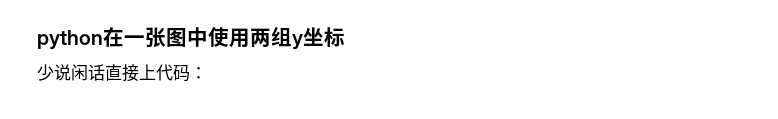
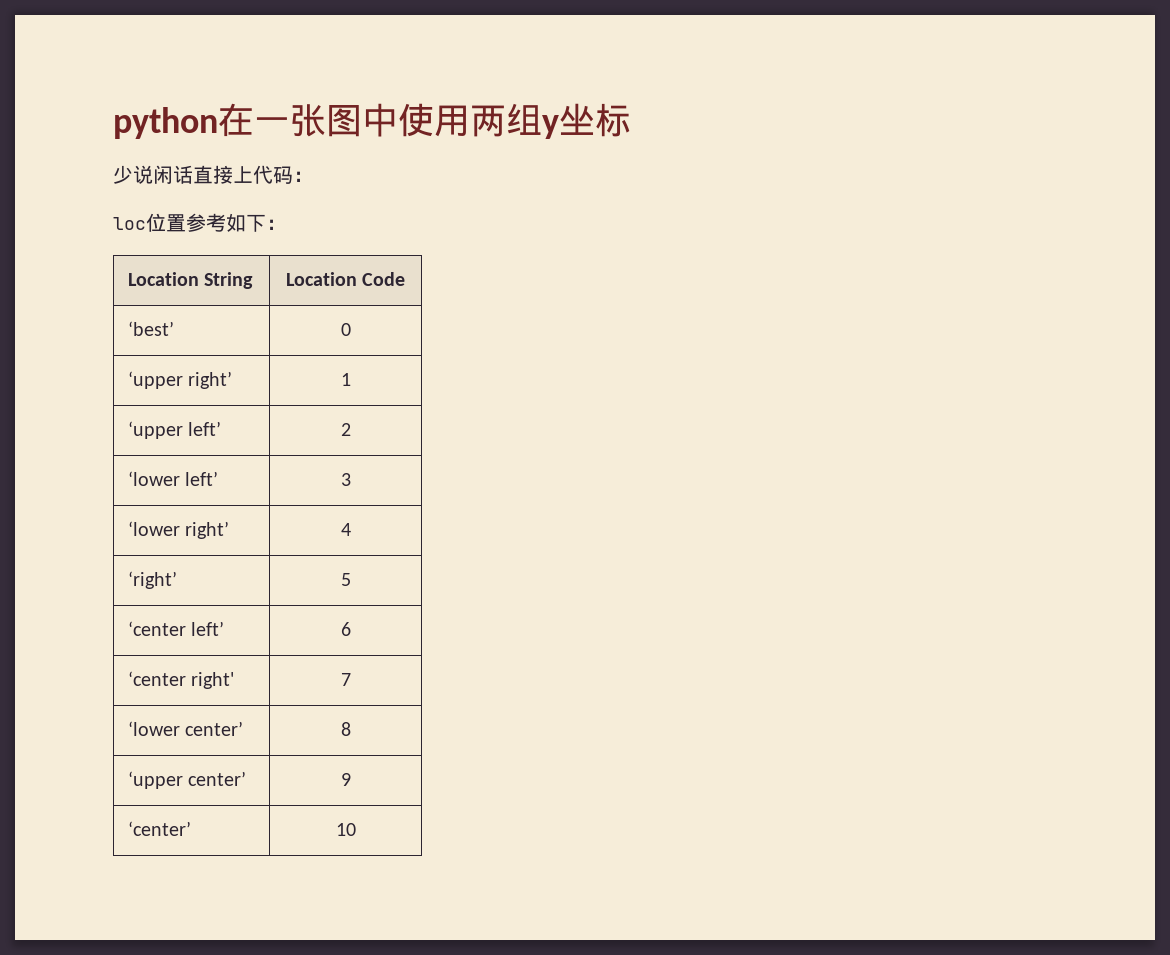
+ loc位置参考如下：
+ Location String | Location Code
+ ‘best’ | 0
+ ‘upper right’ | 1
+ ‘upper left’ | 2
+ ‘lower left’ | 3
+ ‘lower right’ | 4
+ ‘right’ | 5
+ ‘center left’ | 6
+ ‘center right' | 7
+ ‘lower center’ | 8
+ ‘upper center’ | 9
+ ‘center’ | 10

